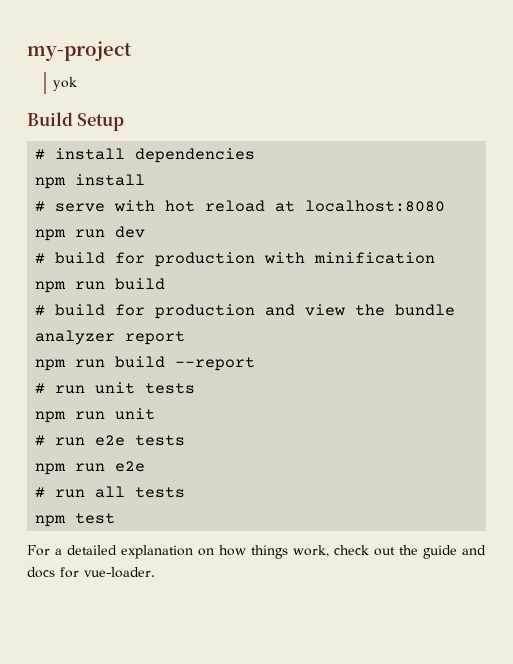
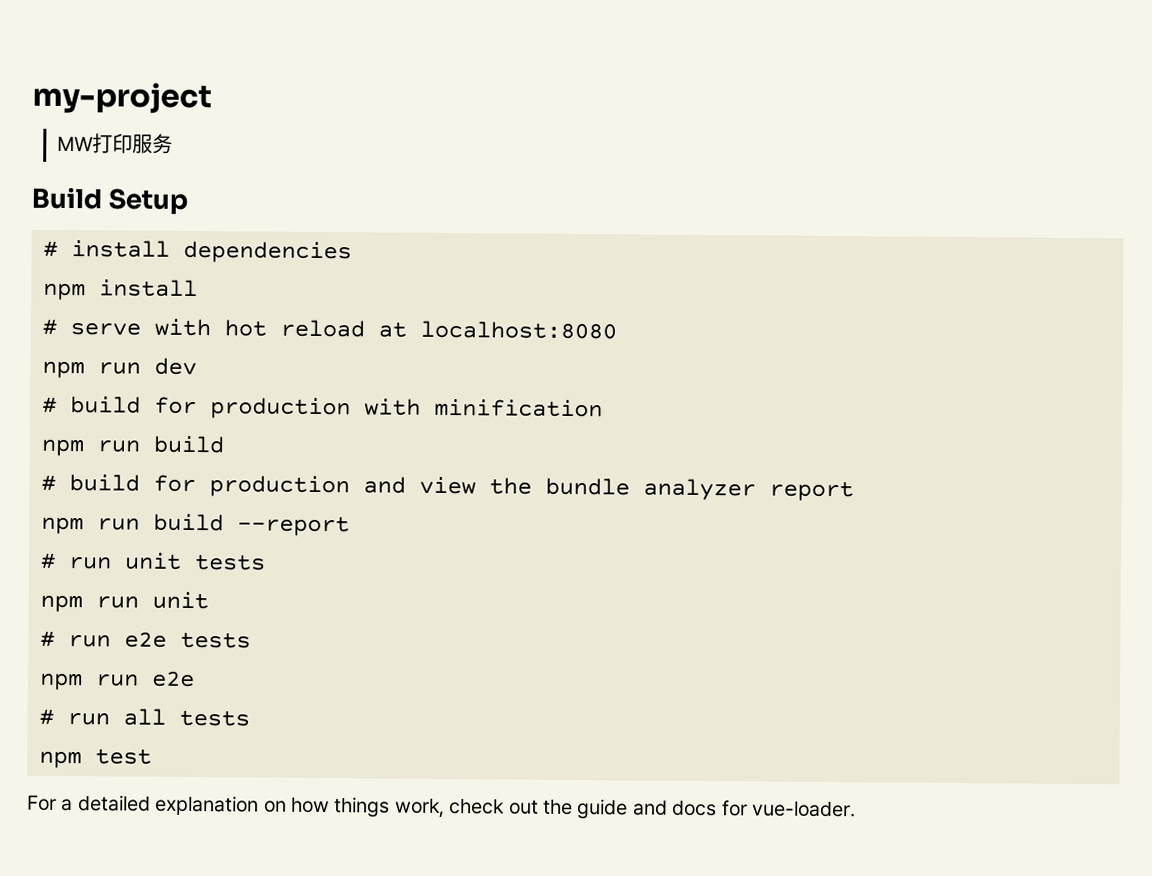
- yok
+ MW打印服务

